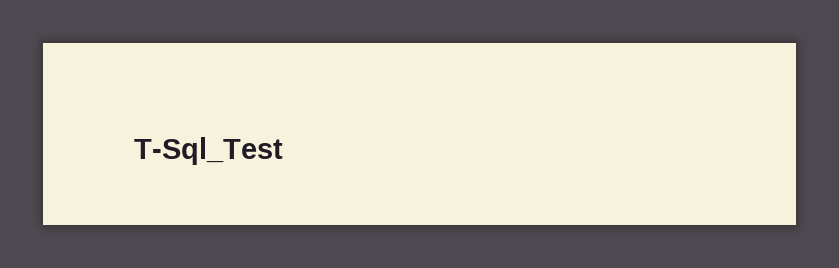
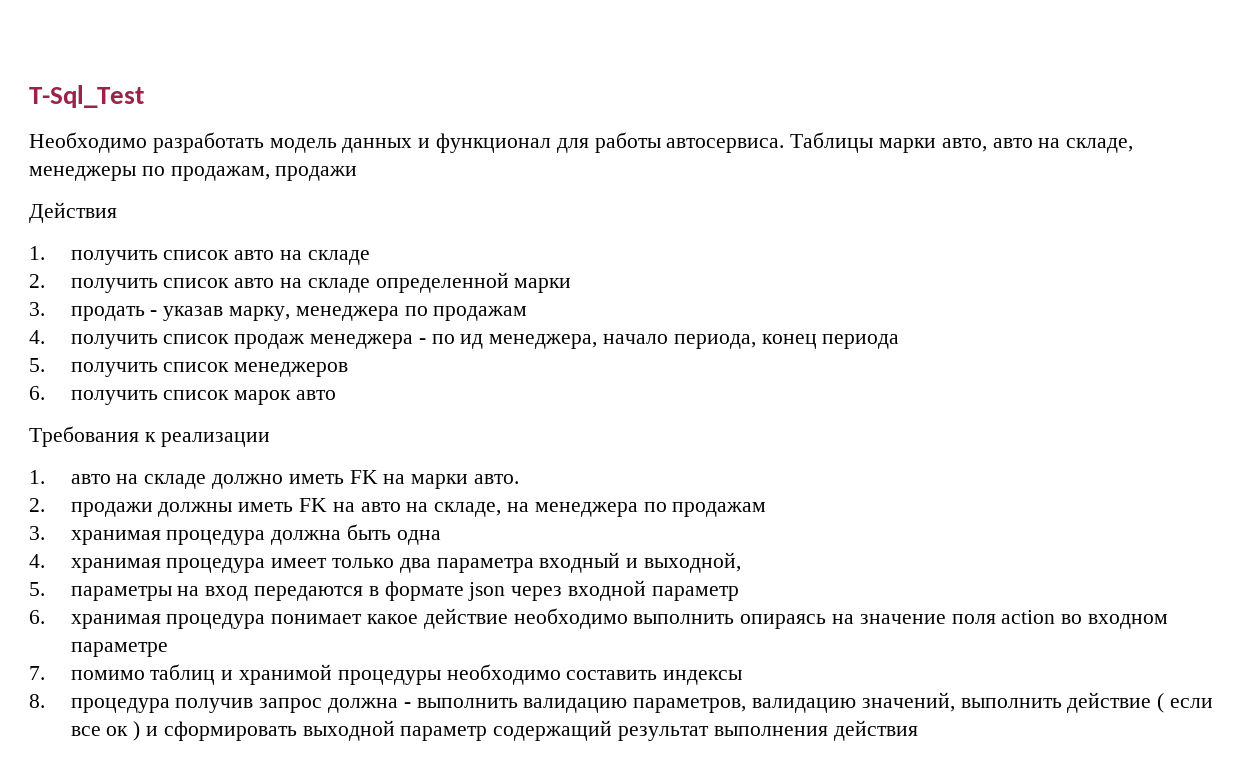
+ Необходимо разработать модель данных и функционал для работы автосервиса. Таблицы марки авто, авто на складе, менеджеры по продажам, продажи
+ Действия
+ 1. получить список авто на складе
+ 2. получить список авто на складе определенной марки
+ 3. продать - указав марку, менеджера по продажам
+ 4. получить список продаж менеджера - по ид менеджера, начало периода, конец периода
+ 5. получить список менеджеров
+ 6. получить список марок авто
+ Требования к реализации
+ 1. авто на складе должно иметь FK на марки авто.
+ 2. продажи должны иметь FK на авто на складе, на менеджера по продажам
+ 3. хранимая процедура должна быть одна
+ 4. хранимая процедура имеет только два параметра входный и выходной,
+ 5. параметры на вход передаются в формате json через входной параметр
+ 6. хранимая процедура понимает какое действие необходимо выполнить опираясь на значение поля action во входном параметре
+ 7. помимо таблиц и хранимой процедуры необходимо составить индексы
+ 8. процедура получив запрос должна - выполнить валидацию параметров, валидацию значений, выполнить действие ( если все ок ) и сформировать выходной параметр содержащий результат выполнения действия

